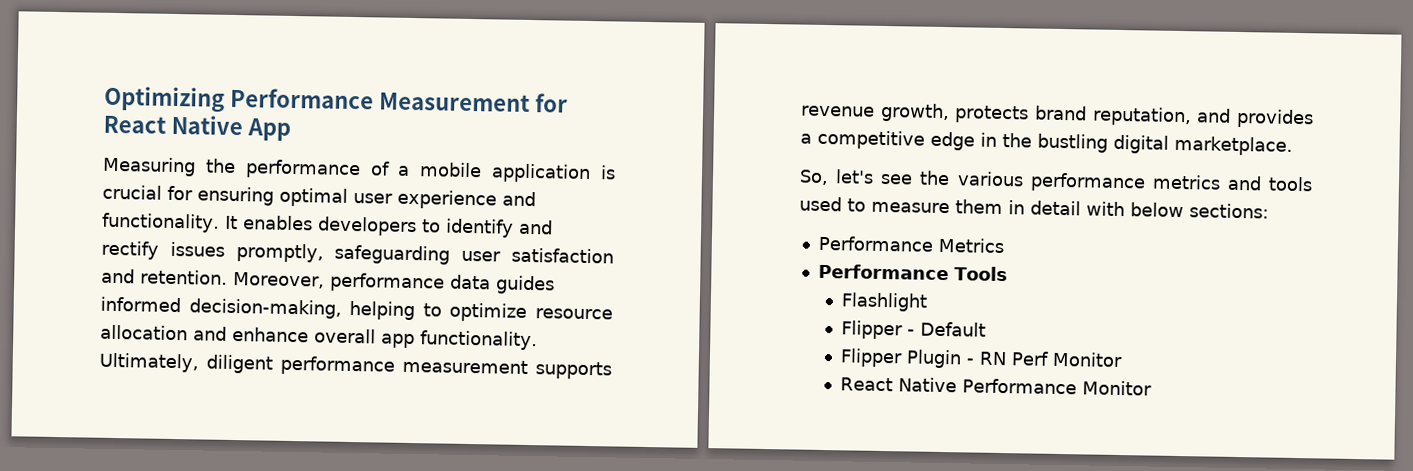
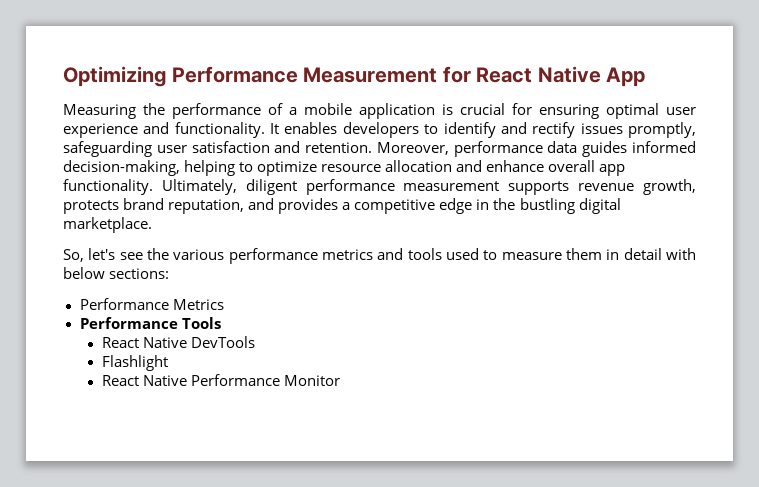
+ React Native DevTools
  Flashlight
- Flipper - Default
- Flipper Plugin - RN Perf Monitor

